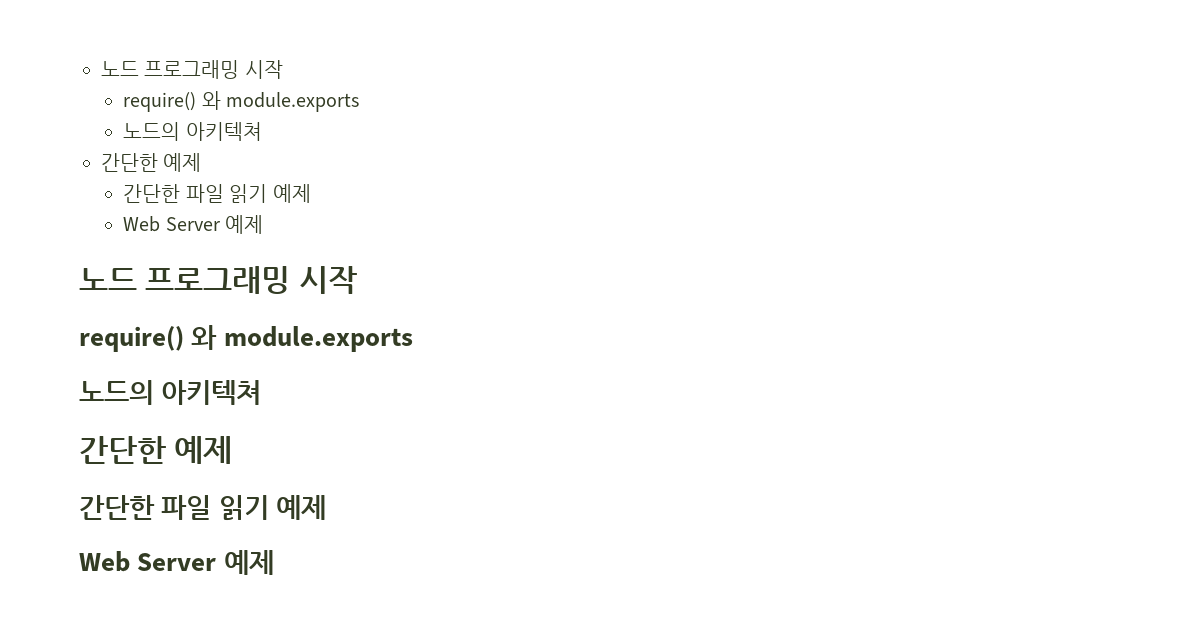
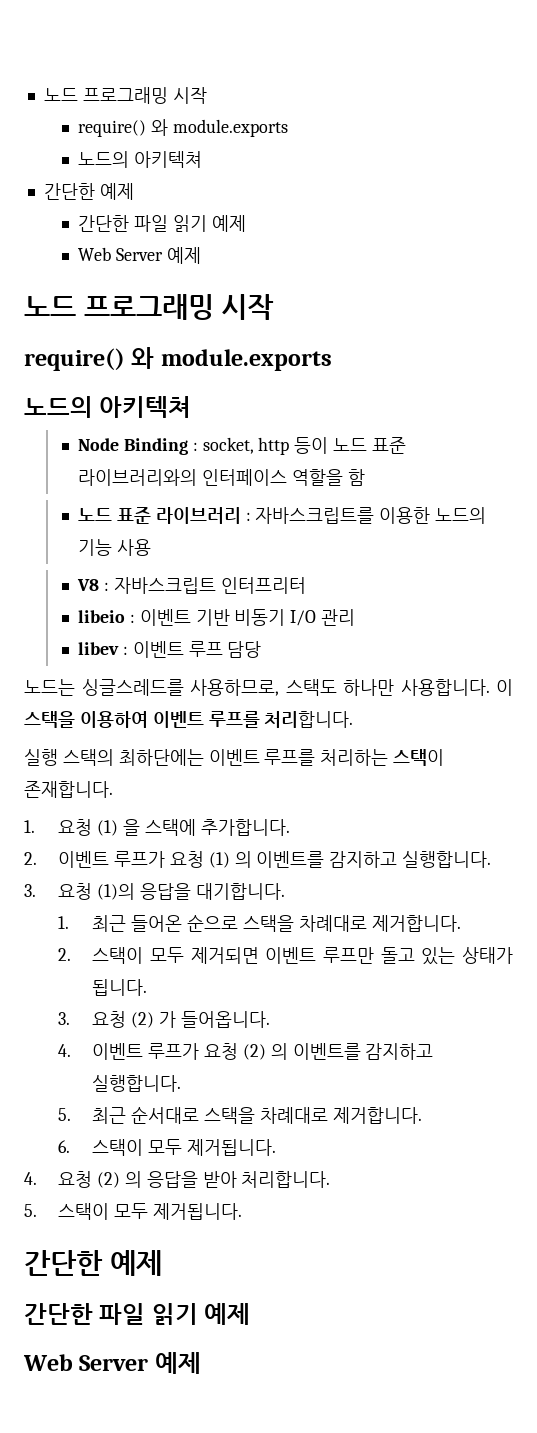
+ Node Binding : socket, http 등이 노드 표준 라이브러리와의 인터페이스 역할을 함
+ 노드 표준 라이브러리 : 자바스크립트를 이용한 노드의 기능 사용
+ V8 : 자바스크립트 인터프리터
+ libeio : 이벤트 기반 비동기 I/O 관리
+ libev : 이벤트 루프 담당
+ 노드는 싱글스레드를 사용하므로, 스택도 하나만 사용합니다. 이 스택을 이용하여 이벤트 루프를 처리합니다.
+ 실행 스택의 최하단에는 이벤트 루프를 처리하는 스택이 존재합니다.
+ 1. 요청 (1) 을 스택에 추가합니다.
+ 2. 이벤트 루프가 요청 (1) 의 이벤트를 감지하고 실행합니다.
+ 3. 요청 (1)의 응답을 대기합니다.
+ 1. 최근 들어온 순으로 스택을 차례대로 제거합니다.
+ 2. 스택이 모두 제거되면 이벤트 루프만 돌고 있는 상태가 됩니다.
+ 3. 요청 (2) 가 들어옵니다.
+ 4. 이벤트 루프가 요청 (2) 의 이벤트를 감지하고 실행합니다.
+ 5. 최근 순서대로 스택을 차례대로 제거합니다.
+ 6. 스택이 모두 제거됩니다.
+ 4. 요청 (2) 의 응답을 받아 처리합니다.
+ 5. 스택이 모두 제거됩니다.

